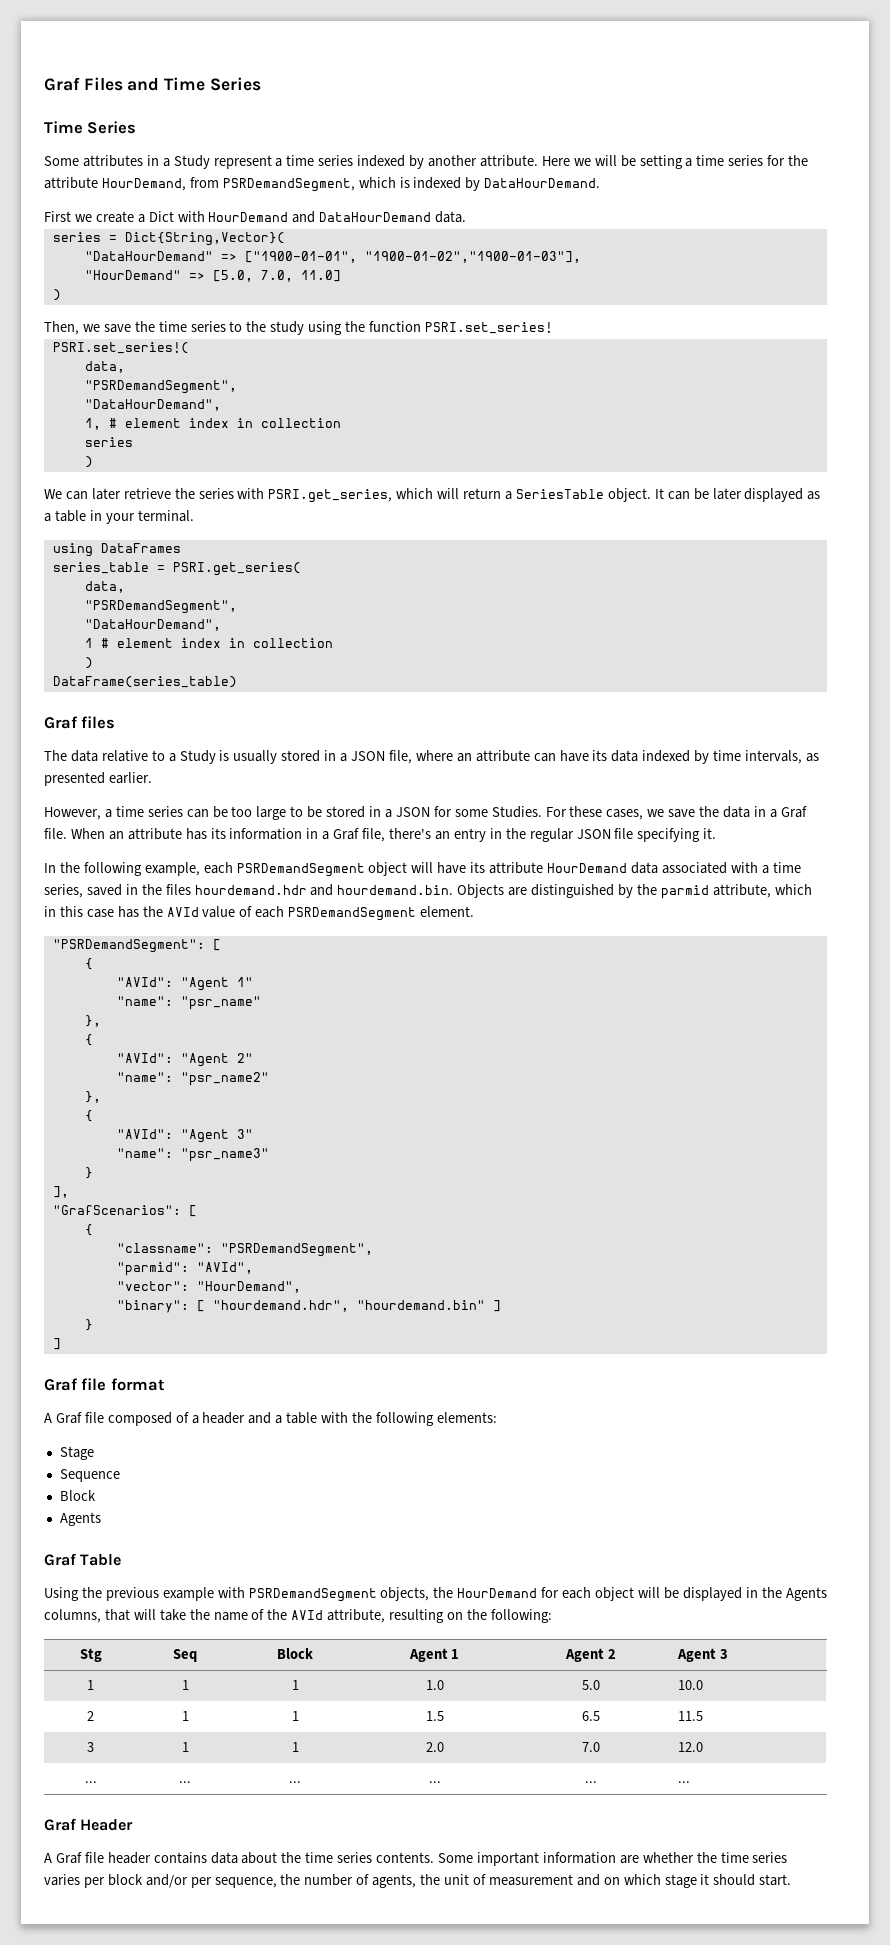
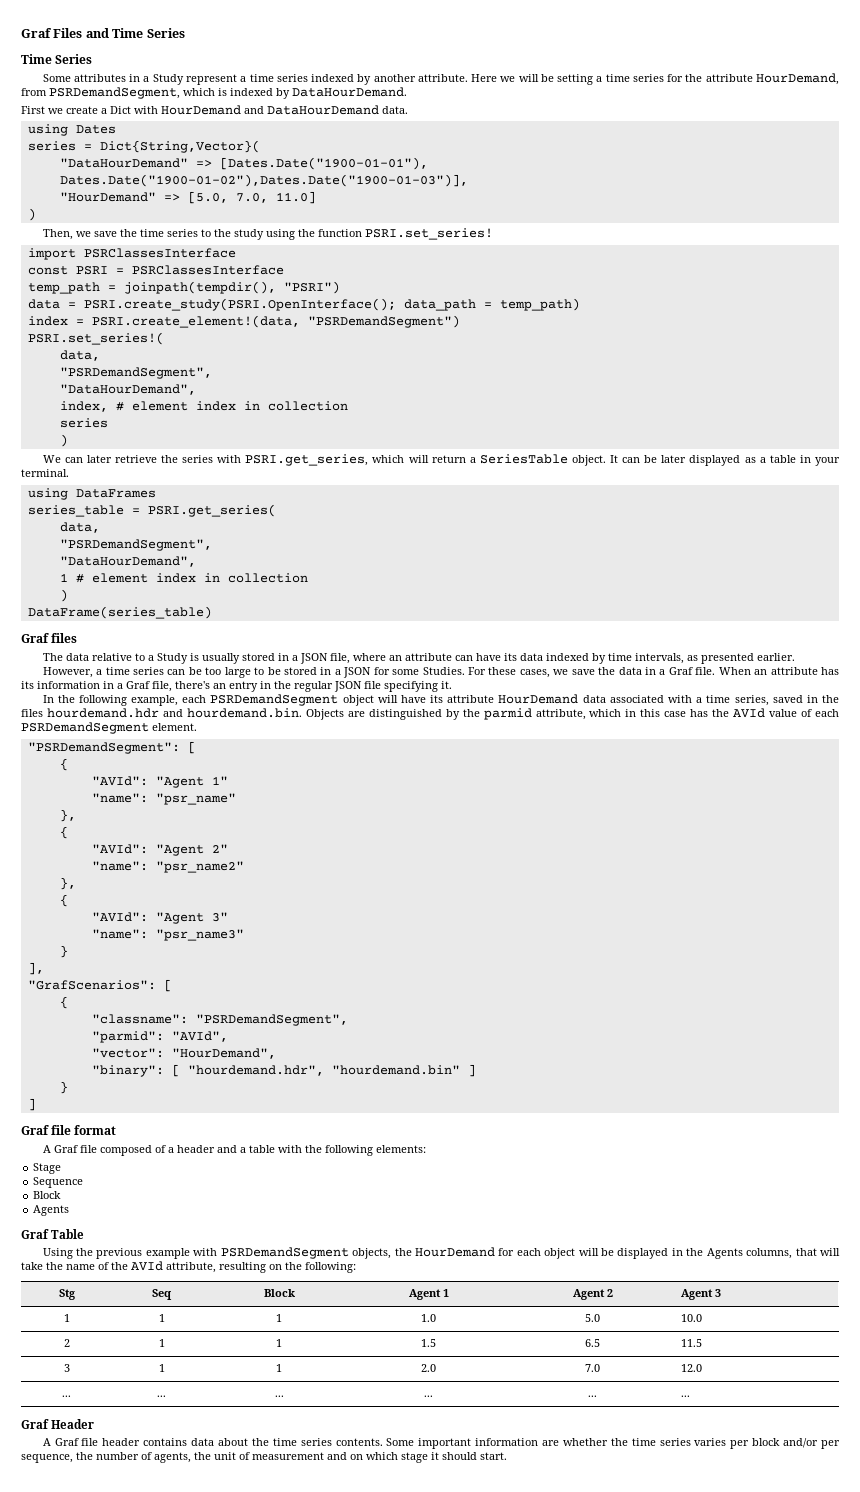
+ using Dates
- "DataHourDemand" => ["1900-01-01", "1900-01-02","1900-01-03"],
+ "DataHourDemand" => [Dates.Date("1900-01-01"), Dates.Date("1900-01-02"),Dates.Date("1900-01-03")],
+ import PSRClassesInterface
+ const PSRI = PSRClassesInterface
+ temp_path = joinpath(tempdir(), "PSRI")
+ data = PSRI.create_study(PSRI.OpenInterface(); data_path = temp_path)
+ index = PSRI.create_element!(data, "PSRDemandSegment")
- 1, # element index in collection
+ index, # element index in collection

